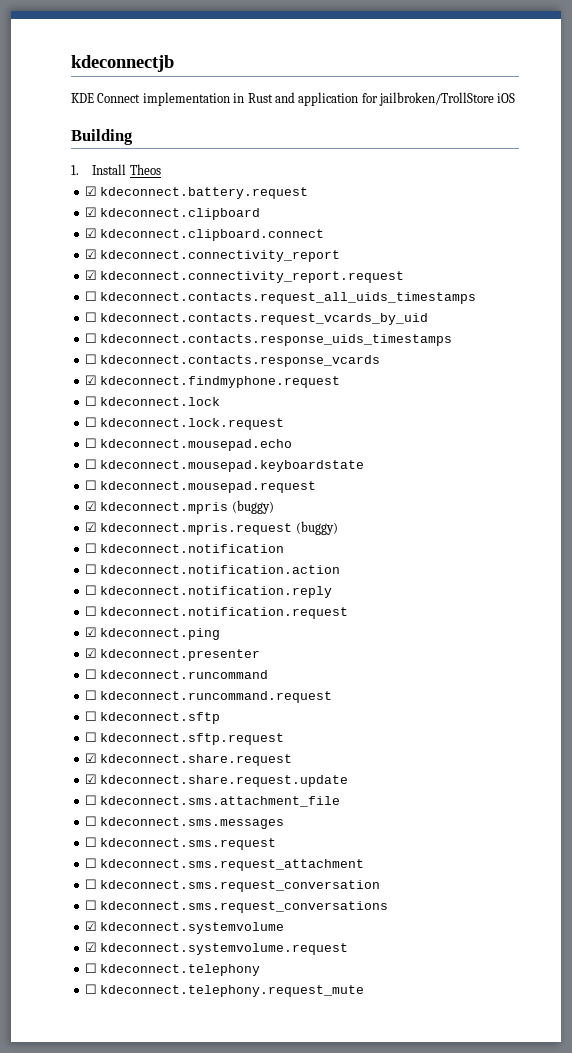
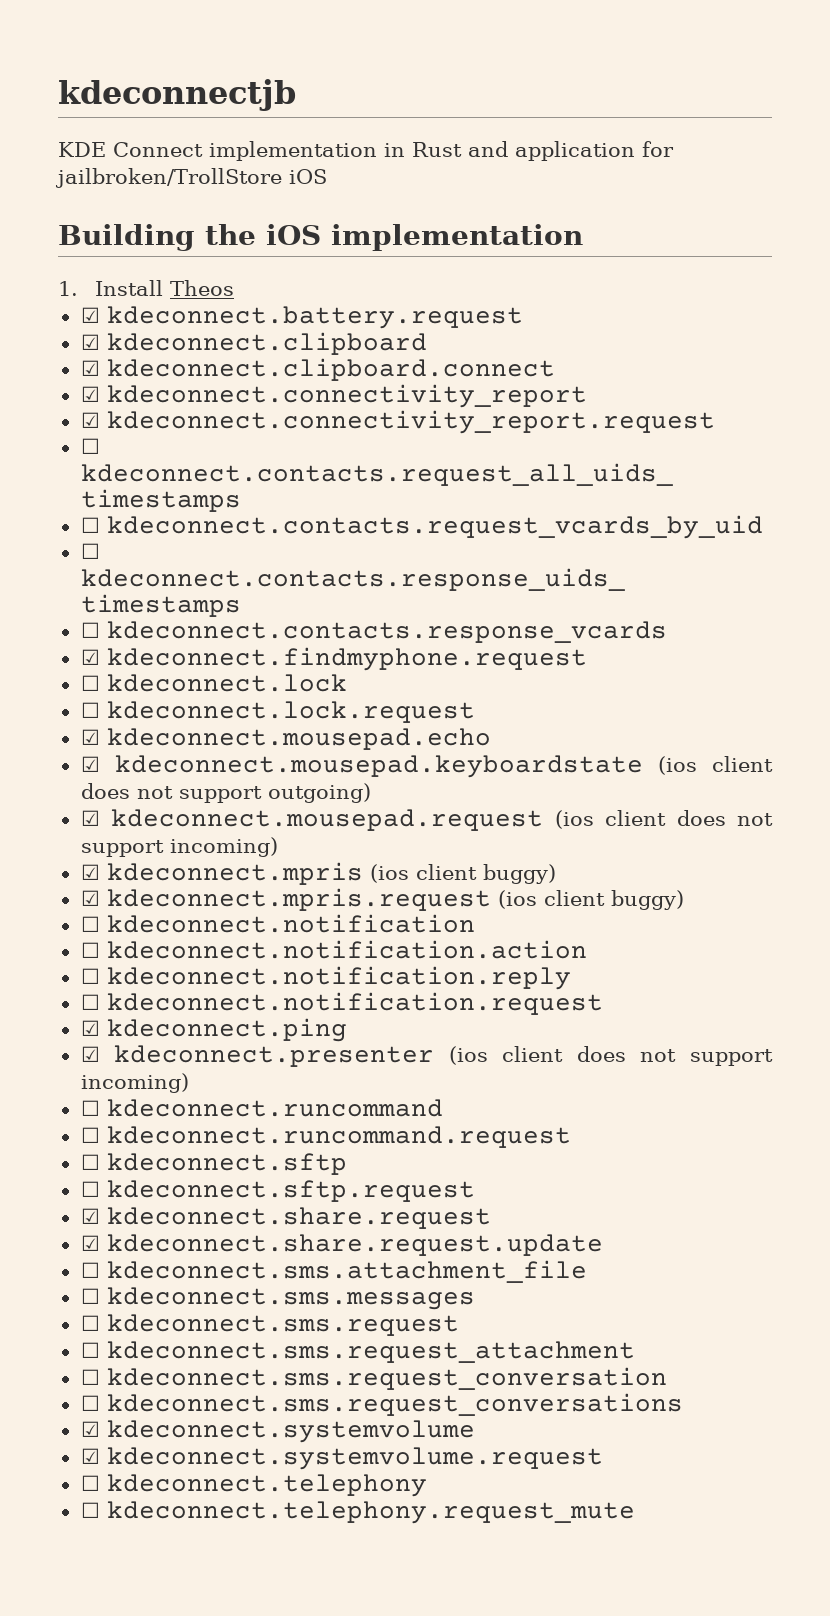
- Building
+ Building the iOS implementation
- ☐ kdeconnect.mousepad.echo
+ ☑ kdeconnect.mousepad.echo
- ☐ kdeconnect.mousepad.keyboardstate
- ☐ kdeconnect.mousepad.request
+ ☑ kdeconnect.mousepad.keyboardstate (ios client does not support outgoing)
+ ☑ kdeconnect.mousepad.request (ios client does not support incoming)
- ☑ kdeconnect.mpris (buggy)
+ ☑ kdeconnect.mpris (ios client buggy)
- ☑ kdeconnect.mpris.request (buggy)
+ ☑ kdeconnect.mpris.request (ios client buggy)
- ☑ kdeconnect.presenter
+ ☑ kdeconnect.presenter (ios client does not support incoming)

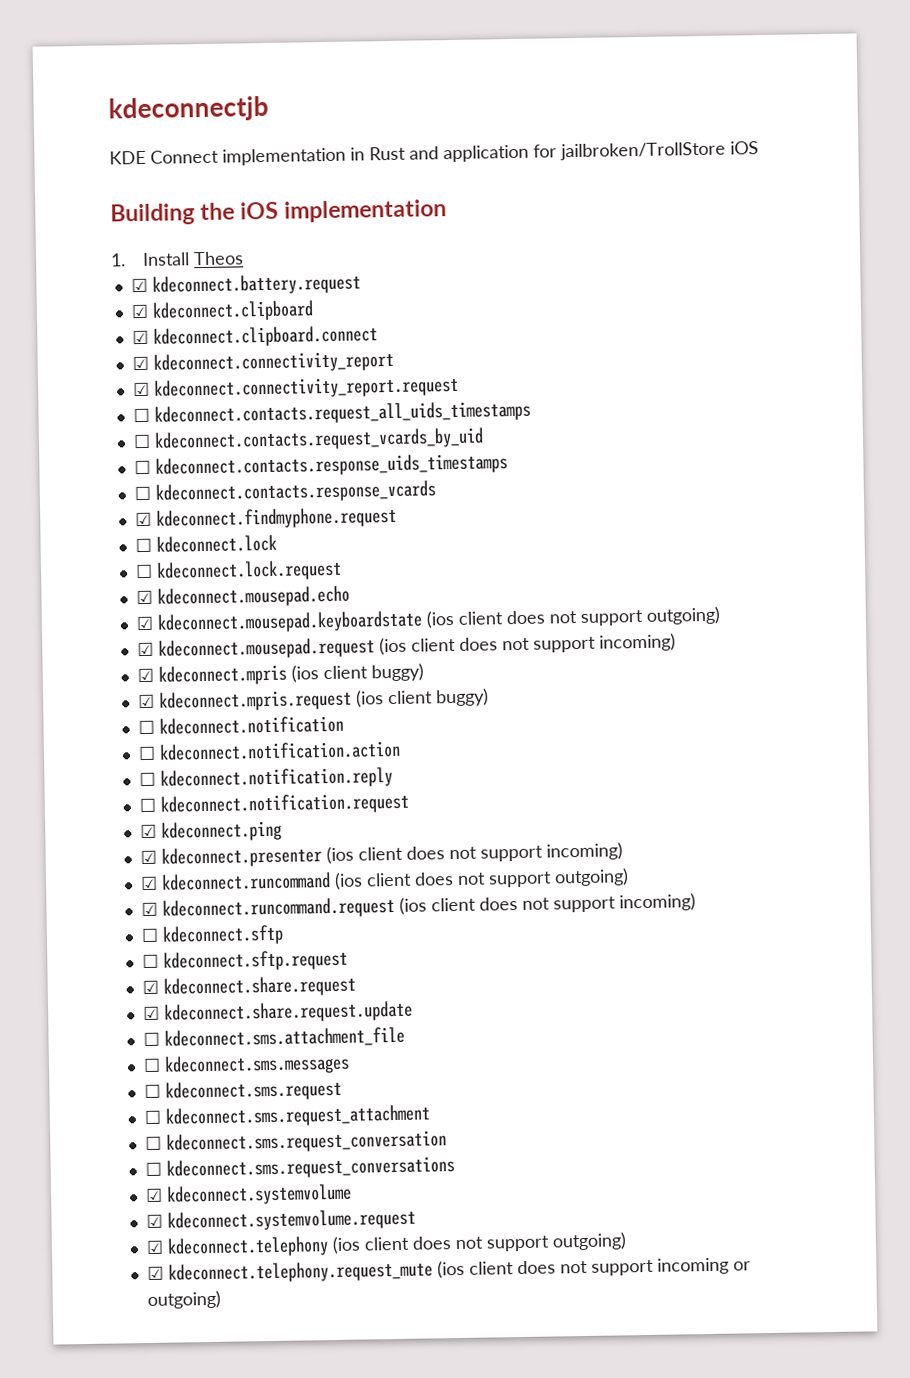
- ☐ kdeconnect.runcommand
- ☐ kdeconnect.runcommand.request
+ ☑ kdeconnect.runcommand (ios client does not support outgoing)
+ ☑ kdeconnect.runcommand.request (ios client does not support incoming)
- ☐ kdeconnect.telephony
- ☐ kdeconnect.telephony.request_mute
+ ☑ kdeconnect.telephony (ios client does not support outgoing)
+ ☑ kdeconnect.telephony.request_mute (ios client does not support incoming or outgoing)

